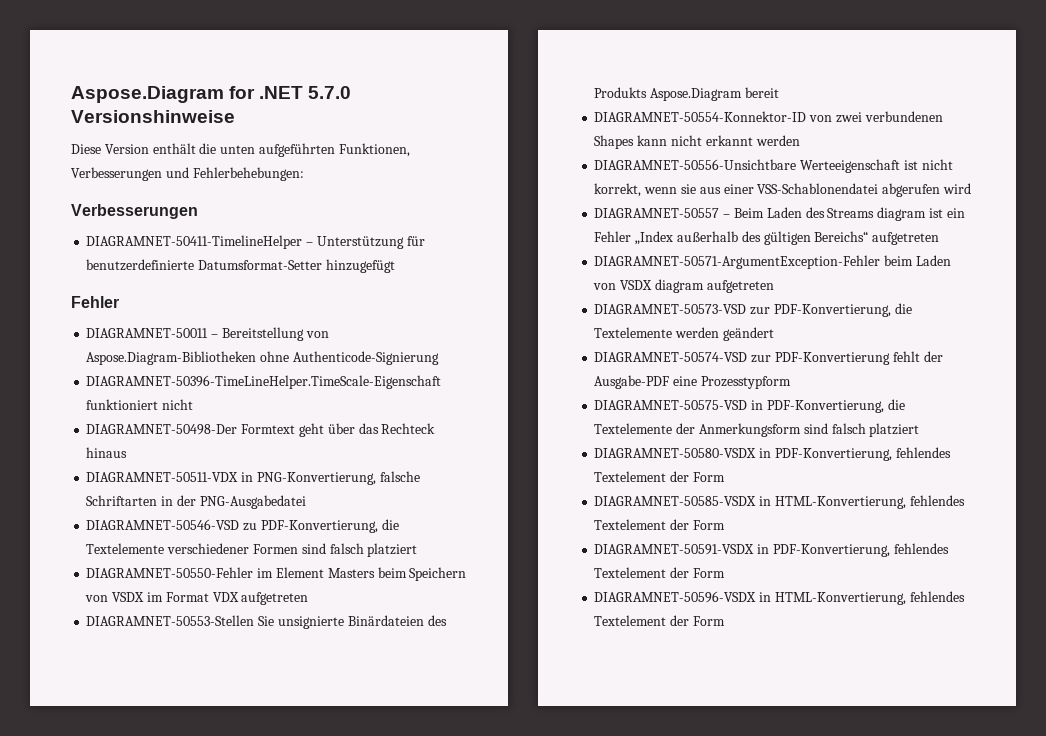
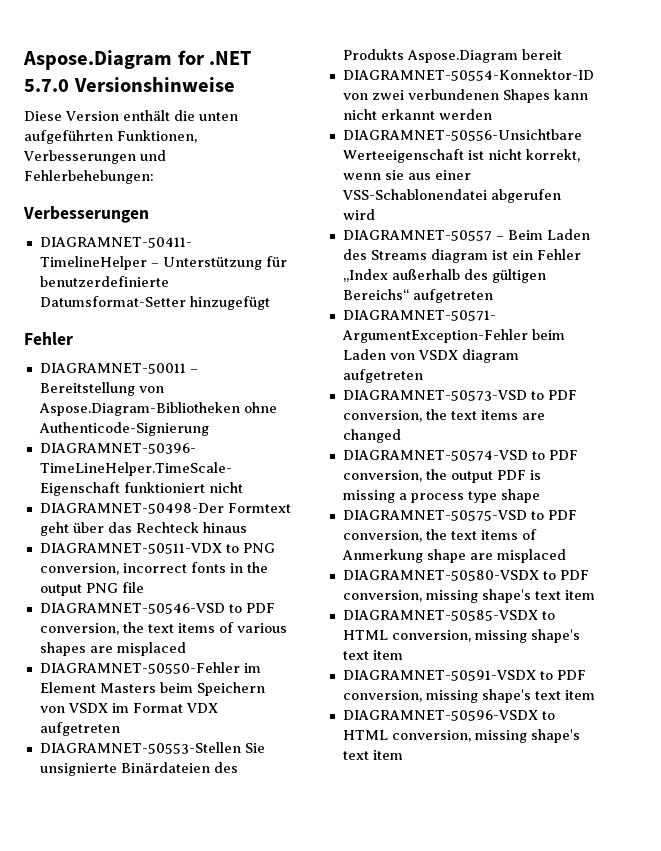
- DIAGRAMNET-50511-VDX in PNG-Konvertierung, falsche Schriftarten in der PNG-Ausgabedatei
- DIAGRAMNET-50546-VSD zu PDF-Konvertierung, die Textelemente verschiedener Formen sind falsch platziert
+ DIAGRAMNET-50511-VDX to PNG conversion, incorrect fonts in the output PNG file
+ DIAGRAMNET-50546-VSD to PDF conversion, the text items of various shapes are misplaced
- DIAGRAMNET-50573-VSD zur PDF-Konvertierung, die Textelemente werden geändert
- DIAGRAMNET-50574-VSD zur PDF-Konvertierung fehlt der Ausgabe-PDF eine Prozesstypform
- DIAGRAMNET-50575-VSD in PDF-Konvertierung, die Textelemente der Anmerkungsform sind falsch platziert
- DIAGRAMNET-50580-VSDX in PDF-Konvertierung, fehlendes Textelement der Form
- DIAGRAMNET-50585-VSDX in HTML-Konvertierung, fehlendes Textelement der Form
- DIAGRAMNET-50591-VSDX in PDF-Konvertierung, fehlendes Textelement der Form
- DIAGRAMNET-50596-VSDX in HTML-Konvertierung, fehlendes Textelement der Form
+ DIAGRAMNET-50573-VSD to PDF conversion, the text items are changed
+ DIAGRAMNET-50574-VSD to PDF conversion, the output PDF is missing a process type shape
+ DIAGRAMNET-50575-VSD to PDF conversion, the text items of Anmerkung shape are misplaced
+ DIAGRAMNET-50580-VSDX to PDF conversion, missing shape's text item
+ DIAGRAMNET-50585-VSDX to HTML conversion, missing shape's text item
+ DIAGRAMNET-50591-VSDX to PDF conversion, missing shape's text item
+ DIAGRAMNET-50596-VSDX to HTML conversion, missing shape's text item

